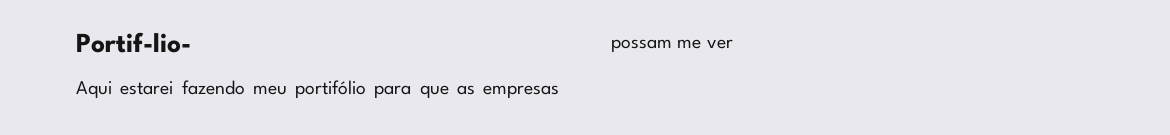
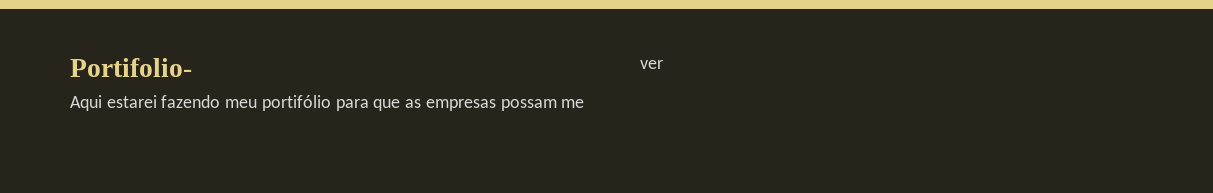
- Portif-lio-
+ Portifolio-

